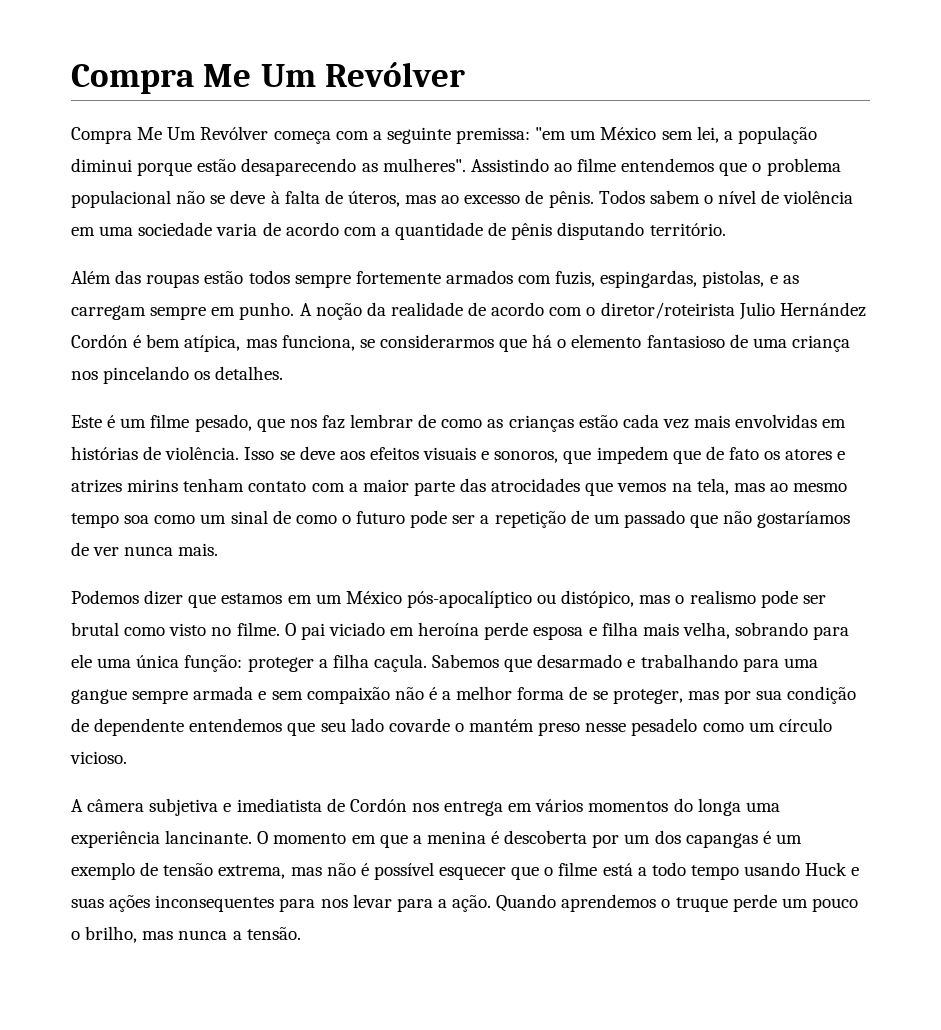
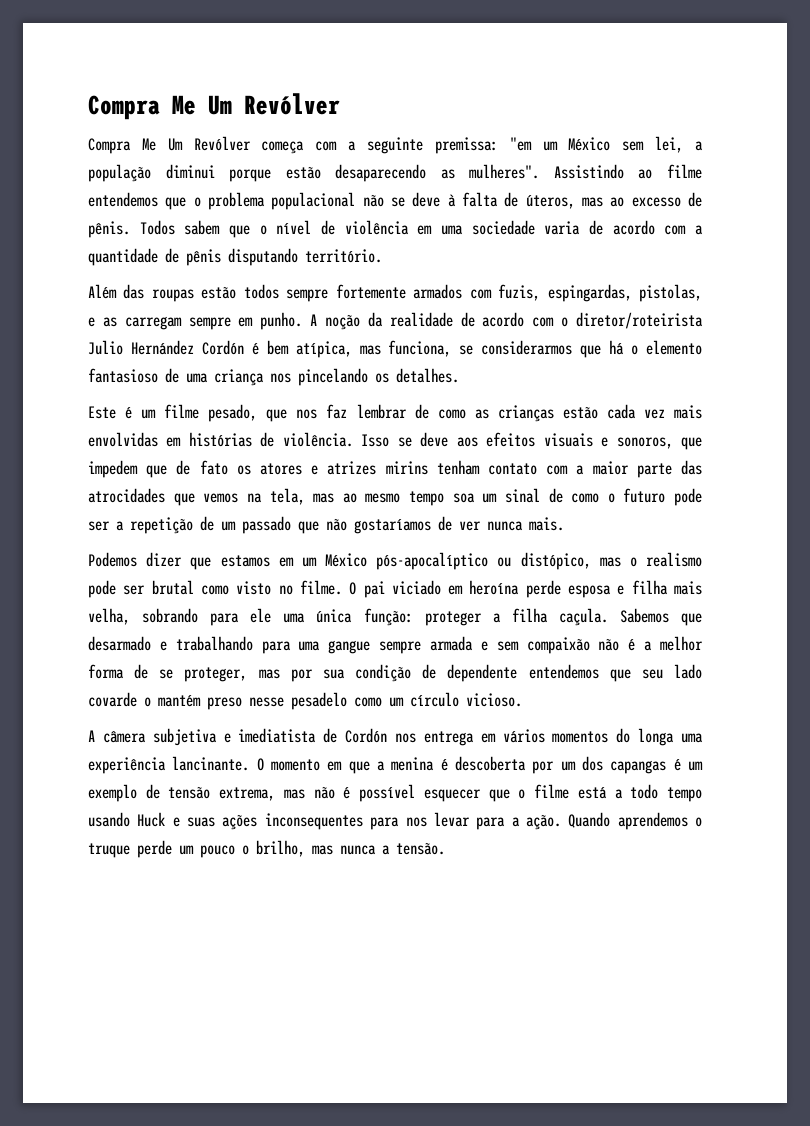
- Todos sabem o nível de violência em uma sociedade varia de acordo com a quantidade de pênis disputando território.
+ Todos sabem que o nível de violência em uma sociedade varia de acordo com a quantidade de pênis disputando território.
- Isso se deve aos efeitos visuais e sonoros, que impedem que de fato os atores e atrizes mirins tenham contato com a maior parte das atrocidades que vemos na tela, mas ao mesmo tempo soa como um sinal de como o futuro pode ser a repetição de um passado que não gostaríamos de ver nunca mais.
+ Isso se deve aos efeitos visuais e sonoros, que impedem que de fato os atores e atrizes mirins tenham contato com a maior parte das atrocidades que vemos na tela, mas ao mesmo tempo soa um sinal de como o futuro pode ser a repetição de um passado que não gostaríamos de ver nunca mais.

